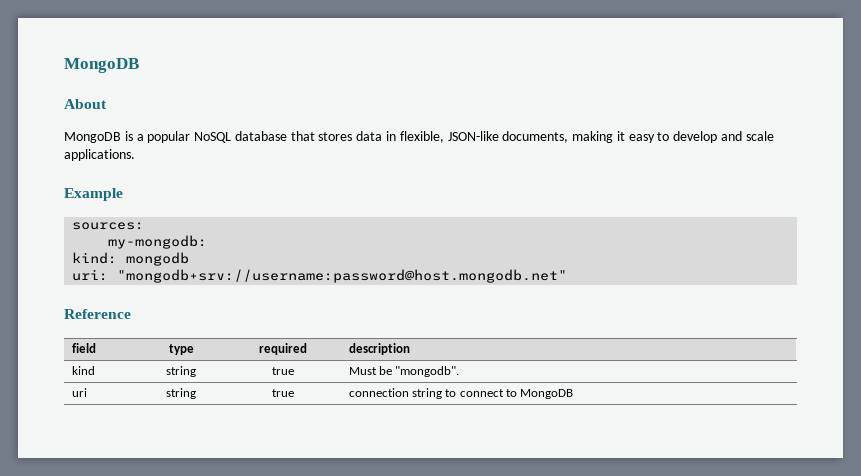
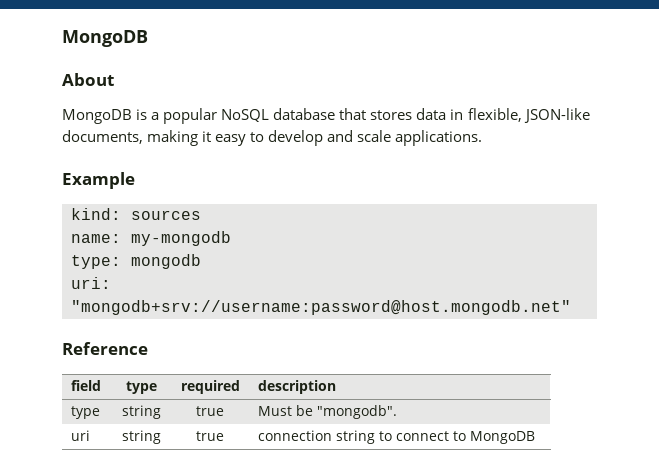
- sources:
- my-mongodb:
- kind: mongodb
+ kind: sources
+ name: my-mongodb
+ type: mongodb
- kind | string | true | Must be "mongodb".
+ type | string | true | Must be "mongodb".

